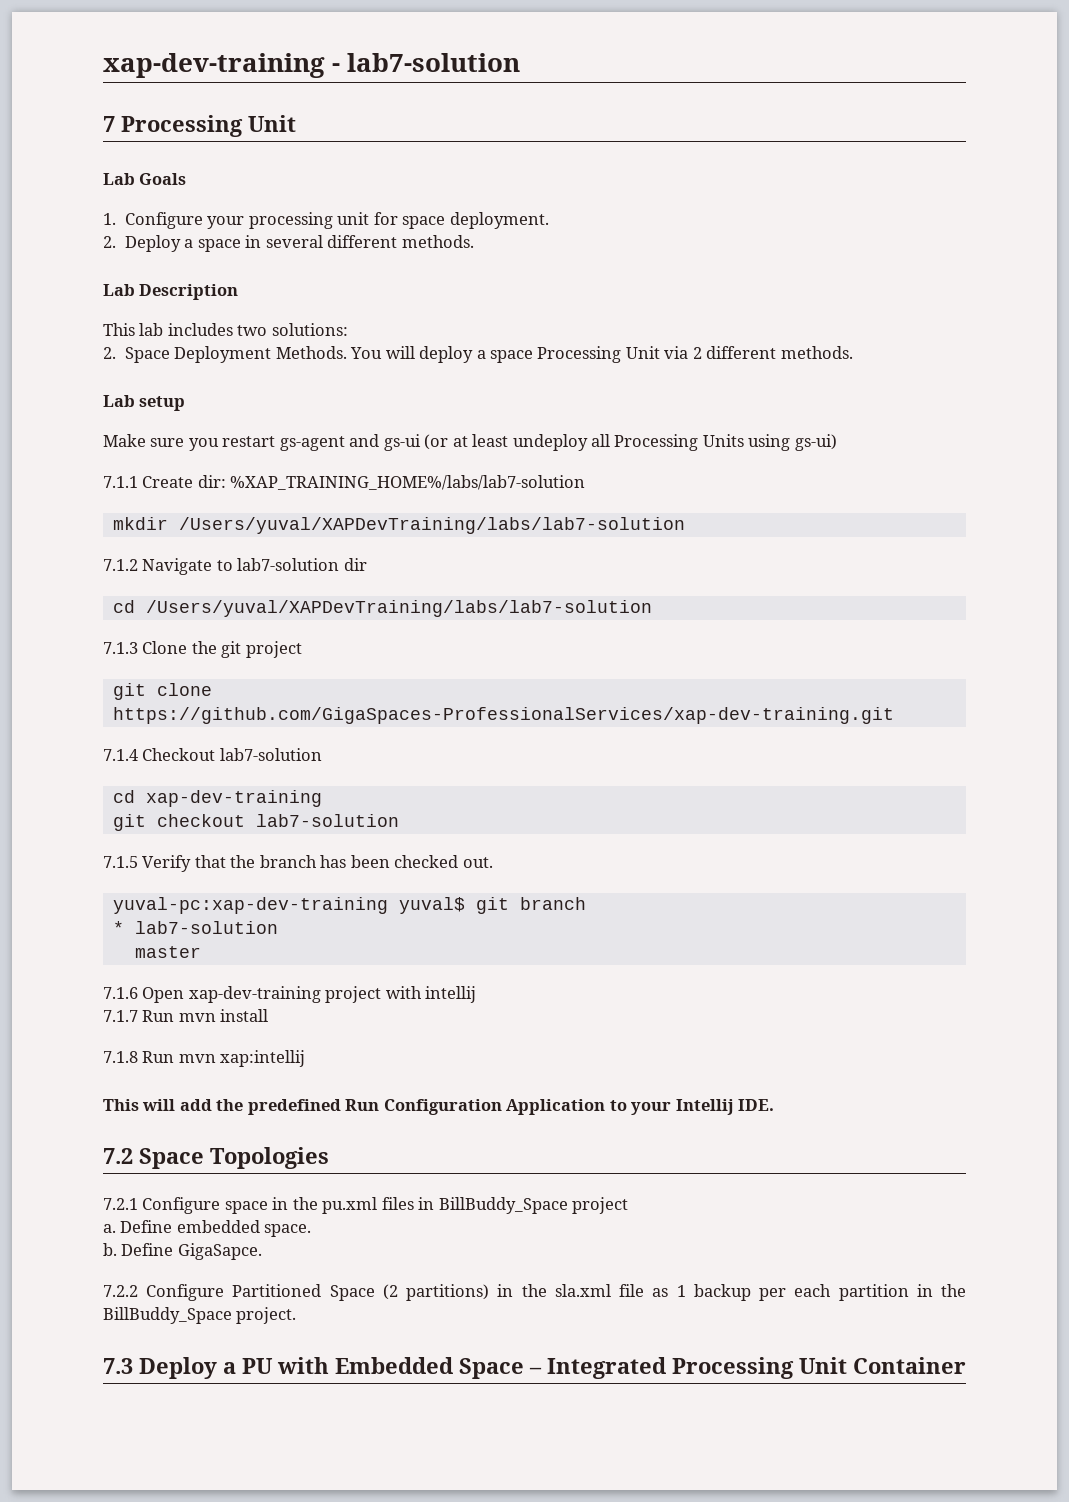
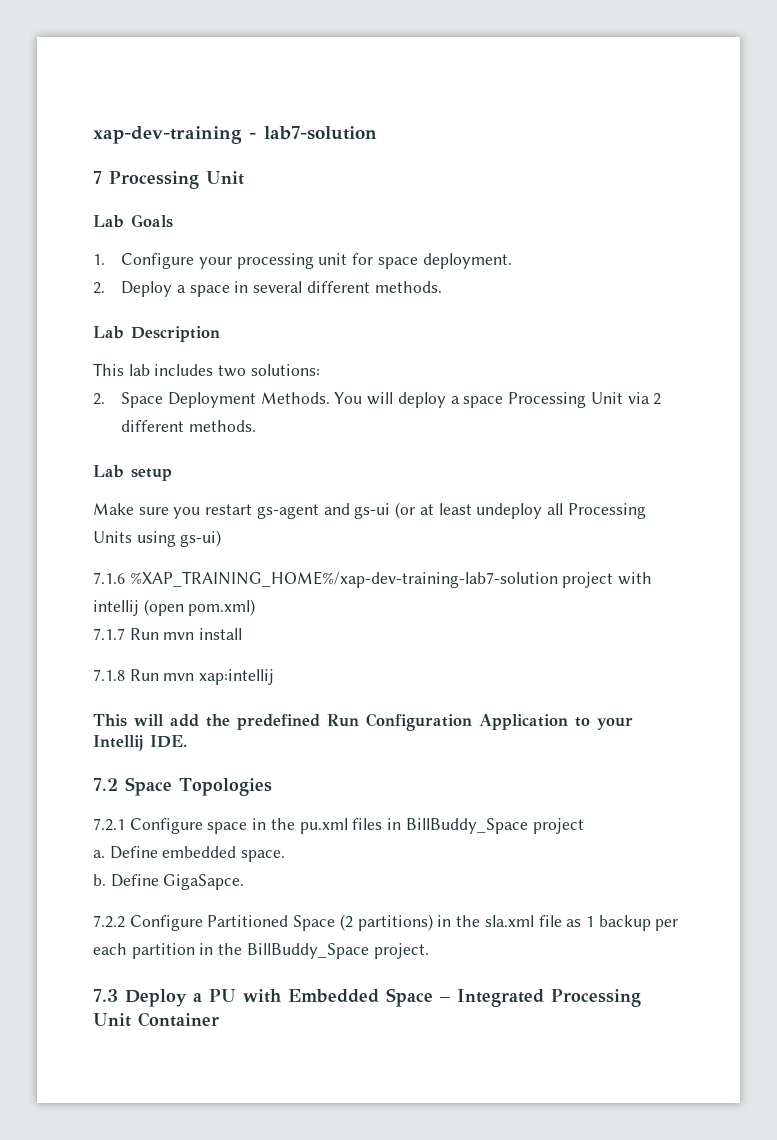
- 7.1.1 Create dir: %XAP_TRAINING_HOME%/labs/lab7-solution
- mkdir /Users/yuval/XAPDevTraining/labs/lab7-solution
- 7.1.2 Navigate to lab7-solution dir
- cd /Users/yuval/XAPDevTraining/labs/lab7-solution
- 7.1.3 Clone the git project
- git clone https://github.com/GigaSpaces-ProfessionalServices/xap-dev-training.git
- 7.1.4 Checkout lab7-solution
- cd xap-dev-training
- git checkout lab7-solution
- 7.1.5 Verify that the branch has been checked out.
- yuval-pc:xap-dev-training yuval$ git branch
- * lab7-solution
- master
- 7.1.6 Open xap-dev-training project with intellij
+ 7.1.6 %XAP_TRAINING_HOME%/xap-dev-training-lab7-solution project with intellij (open pom.xml)

